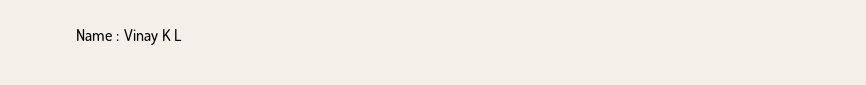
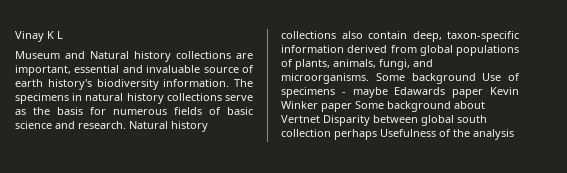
- Name : Vinay K L
+ Vinay K L
+ Museum and Natural history collections are important, essential and invaluable source of earth history's biodiversity information. The specimens in natural history collections serve as the basis for numerous fields of basic science and research. Natural history collections also contain deep, taxon-specific information derived from global populations of plants, animals, fungi, and microorganisms. Some background Use of specimens - maybe Edawards paper Kevin Winker paper Some background about Vertnet Disparity between global south collection perhaps Usefulness of the analysis

